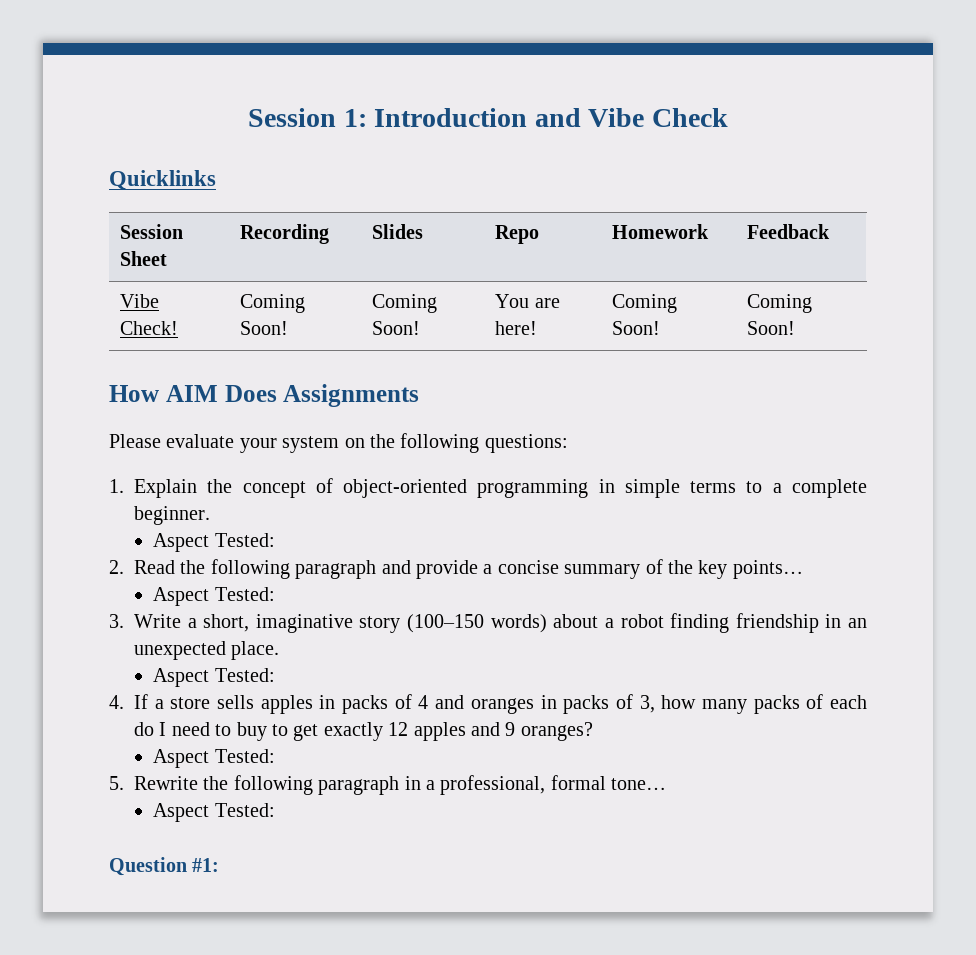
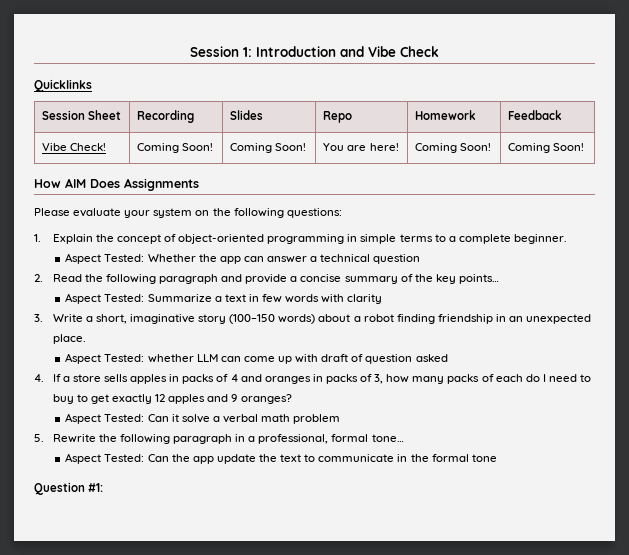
  1. Explain the concept of object-oriented programming in simple terms to a complete beginner.
- Aspect Tested:
+ Aspect Tested: Whether the app can answer a technical question
  2. Read the following paragraph and provide a concise summary of the key points…
- Aspect Tested:
+ Aspect Tested: Summarize a text in few words with clarity
  3. Write a short, imaginative story (100–150 words) about a robot finding friendship in an unexpected place.
- Aspect Tested:
+ Aspect Tested: whether LLM can come up with draft of question asked
  4. If a store sells apples in packs of 4 and oranges in packs of 3, how many packs of each do I need to buy to get exactly 12 apples and 9 oranges?
- Aspect Tested:
+ Aspect Tested: Can it solve a verbal math problem
  5. Rewrite the following paragraph in a professional, formal tone…
- Aspect Tested:
+ Aspect Tested: Can the app update the text to communicate in the formal tone

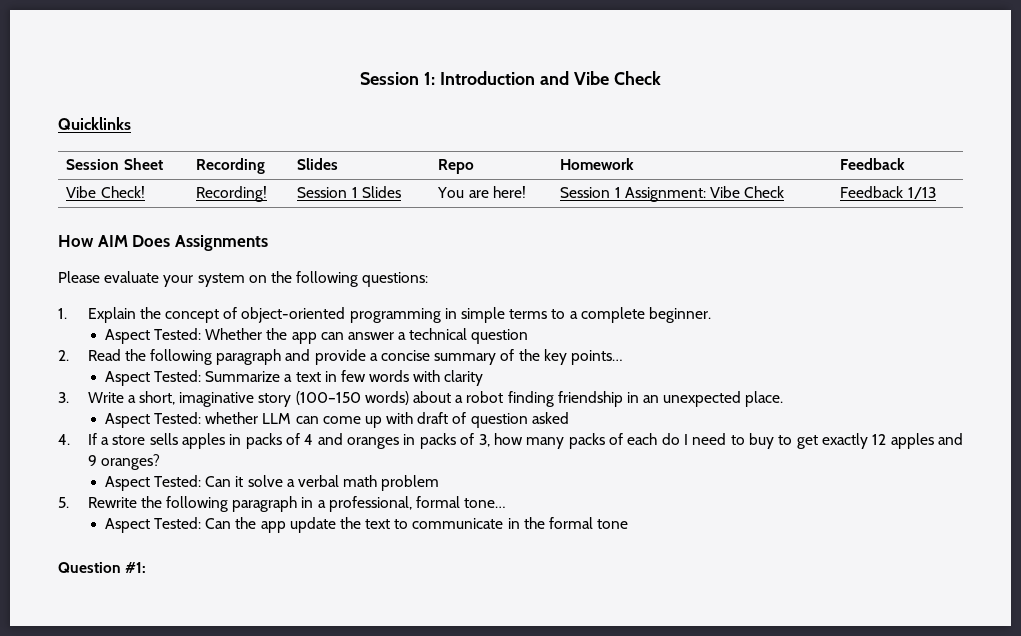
- Vibe Check! | Coming Soon! | Coming Soon! | You are here! | Coming Soon! | Coming Soon!
+ Vibe Check! | Recording! | Session 1 Slides | You are here! | Session 1 Assignment: Vibe Check | Feedback 1/13

